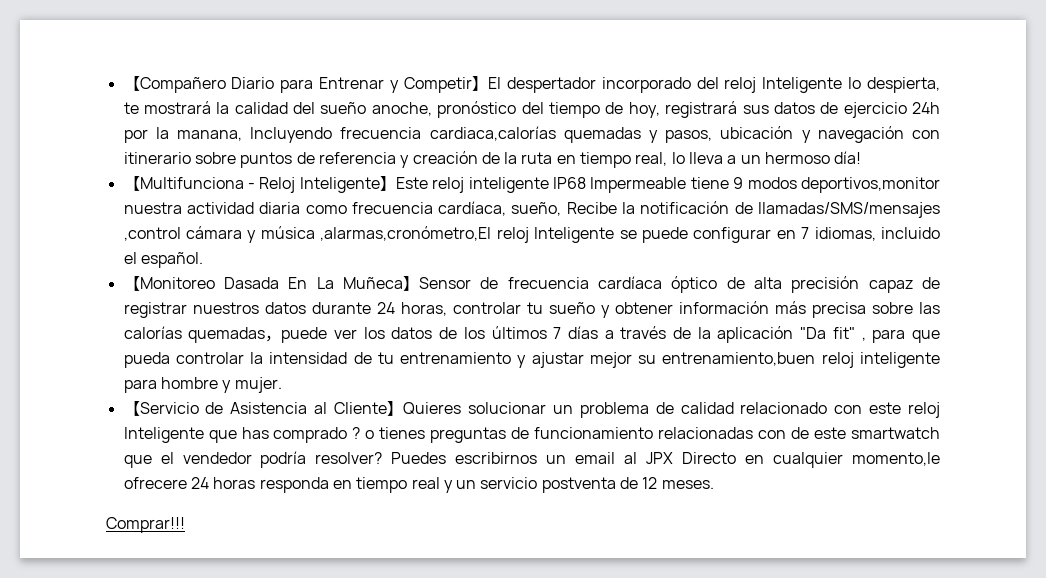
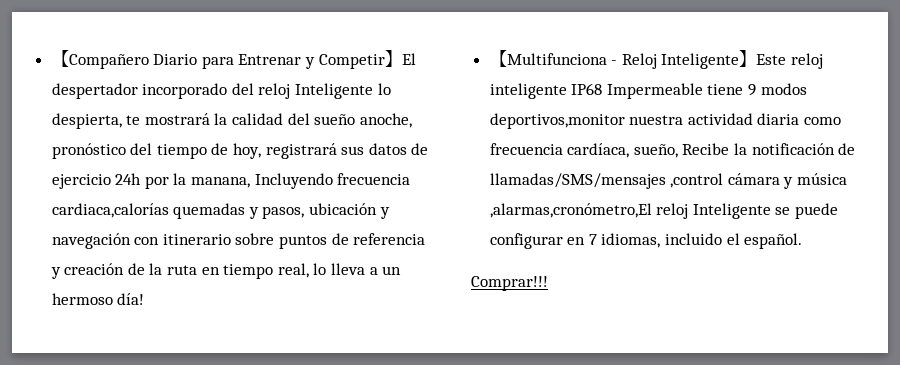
- 【Monitoreo Dasada En La Muñeca】Sensor de frecuencia cardíaca óptico de alta precisión capaz de registrar nuestros datos durante 24 horas, controlar tu sueño y obtener información más precisa sobre las calorías quemadas，puede ver los datos de los últimos 7 días a través de la aplicación "Da fit" , para que pueda controlar la intensidad de tu entrenamiento y ajustar mejor su entrenamiento,buen reloj inteligente para hombre y mujer.
- 【Servicio de Asistencia al Cliente】Quieres solucionar un problema de calidad relacionado con este reloj Inteligente que has comprado ? o tienes preguntas de funcionamiento relacionadas con de este smartwatch que el vendedor podría resolver? Puedes escribirnos un email al JPX Directo en cualquier momento,le ofrecere 24 horas responda en tiempo real y un servicio postventa de 12 meses.

